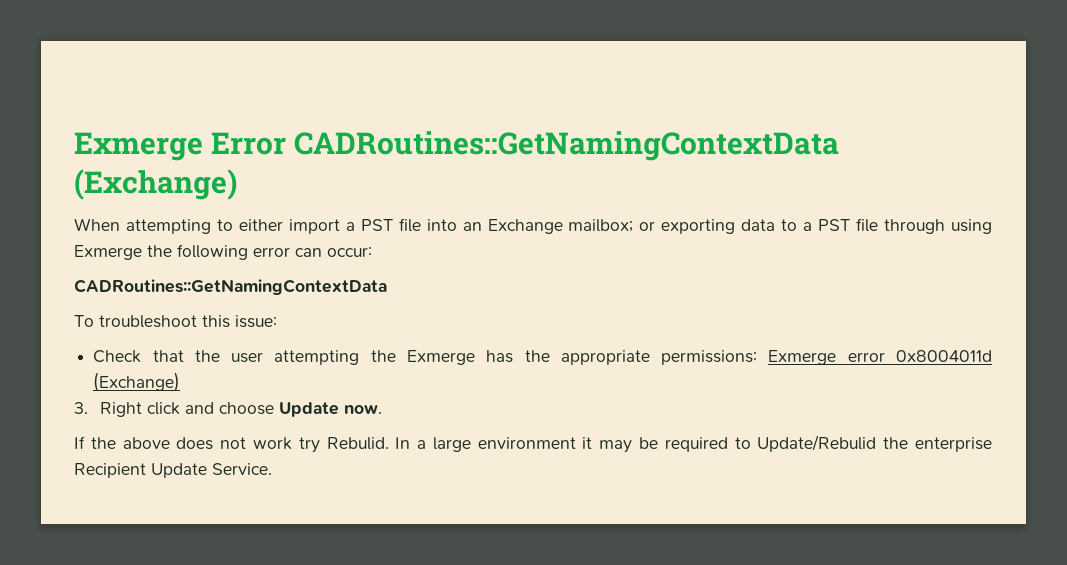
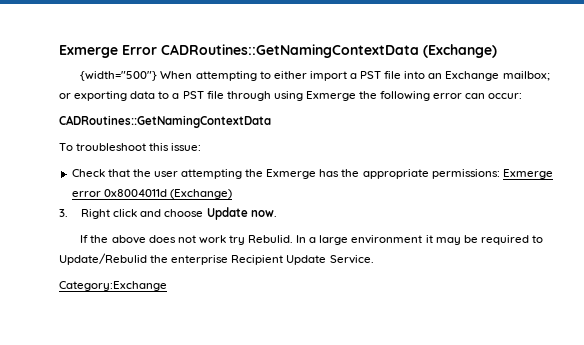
- When attempting to either import a PST file into an Exchange mailbox; or exporting data to a PST file through using Exmerge the following error can occur:
+ {width="500"} When attempting to either import a PST file into an Exchange mailbox; or exporting data to a PST file through using Exmerge the following error can occur:
+ Category:Exchange

